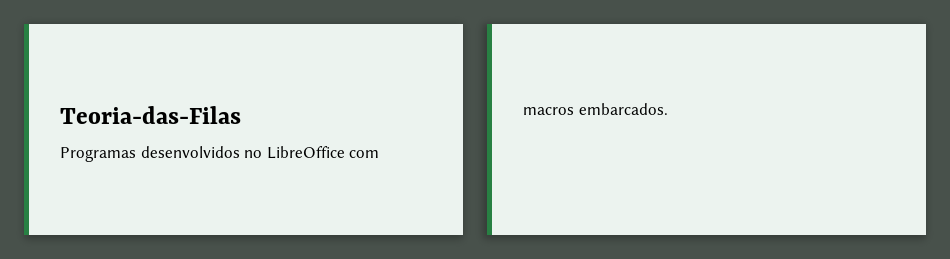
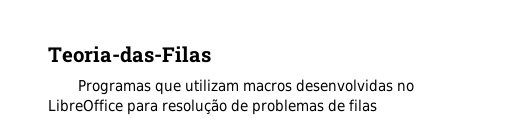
- Programas desenvolvidos no LibreOffice com macros embarcados.
+ Programas que utilizam macros desenvolvidas no LibreOffice para resolução de problemas de filas

